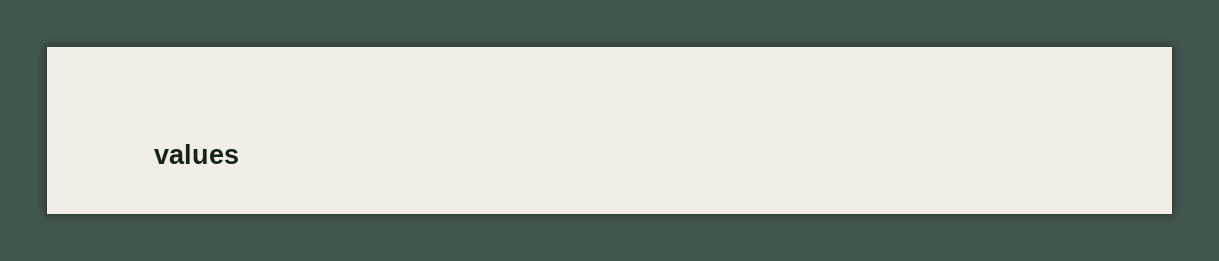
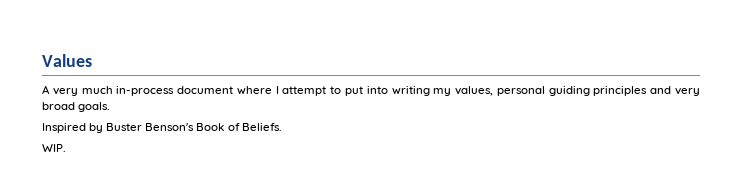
- values
+ Values
+ A very much in-process document where I attempt to put into writing my values, personal guiding principles and very broad goals.
+ Inspired by Buster Benson's Book of Beliefs.
+ WIP.

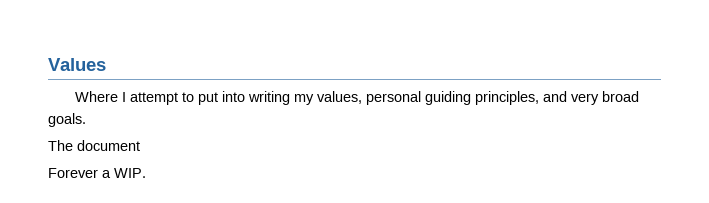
- A very much in-process document where I attempt to put into writing my values, personal guiding principles and very broad goals.
+ Where I attempt to put into writing my values, personal guiding principles, and very broad goals.
- Inspired by Buster Benson's Book of Beliefs.
- WIP.
+ The document
+ Forever a WIP.

